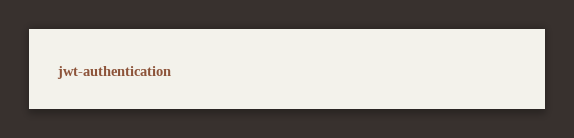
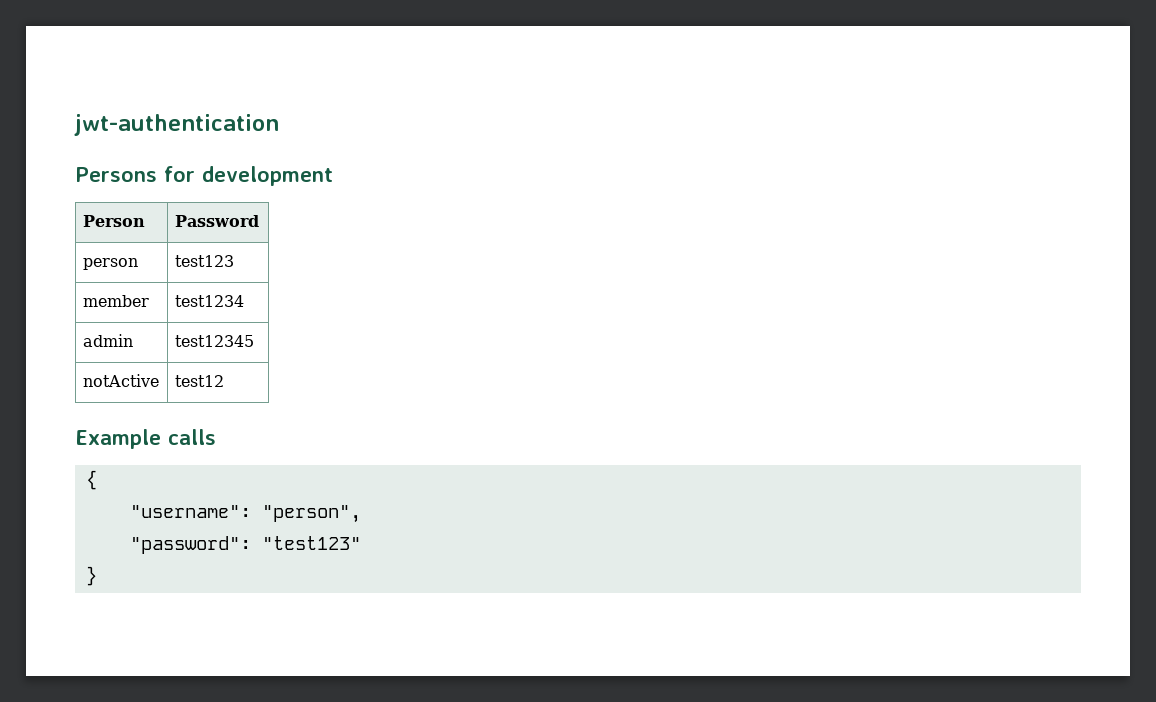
+ Persons for development
+ Person | Password
+ person | test123
+ member | test1234
+ admin | test12345
+ notActive | test12
+ Example calls
+ {
+ "username": "person",
+ "password": "test123"
+ }

